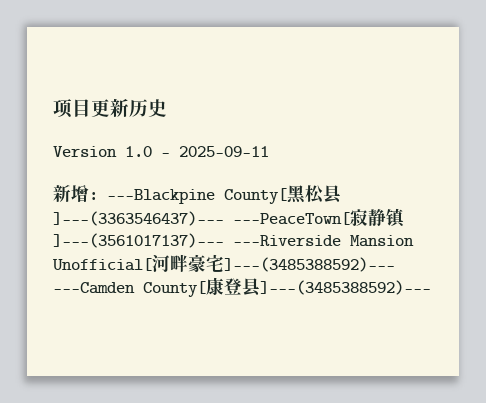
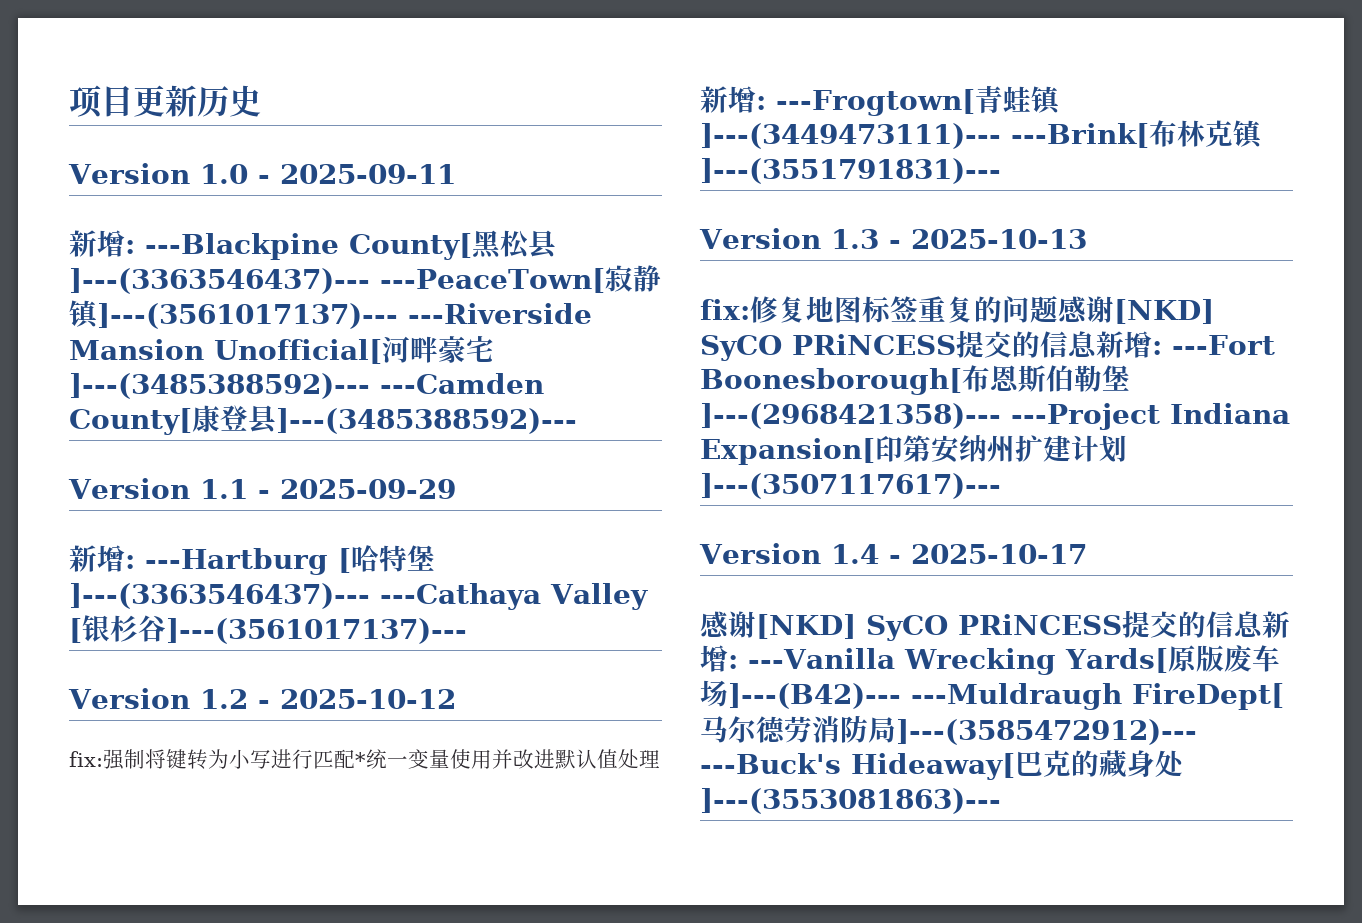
+ Version 1.1 - 2025-09-29
+ 新增: ---Hartburg [哈特堡]---(3363546437)--- ---Cathaya Valley [银杉谷]---(3561017137)---
+ Version 1.2 - 2025-10-12
+ fix:强制将键转为小写进行匹配*统一变量使用并改进默认值处理
+ 新增: ---Frogtown[青蛙镇]---(3449473111)--- ---Brink[布林克镇]---(3551791831)---
+ Version 1.3 - 2025-10-13
+ fix:修复地图标签重复的问题感谢[NKD] SyCO PRiNCESS提交的信息新增: ---Fort Boonesborough[布恩斯伯勒堡]---(2968421358)--- ---Project Indiana Expansion[印第安纳州扩建计划]---(3507117617)---
+ Version 1.4 - 2025-10-17
+ 感谢[NKD] SyCO PRiNCESS提交的信息新增: ---Vanilla Wrecking Yards[原版废车场]---(B42)--- ---Muldraugh FireDept[马尔德劳消防局]---(3585472912)--- ---Buck's Hideaway[巴克的藏身处]---(3553081863)---

